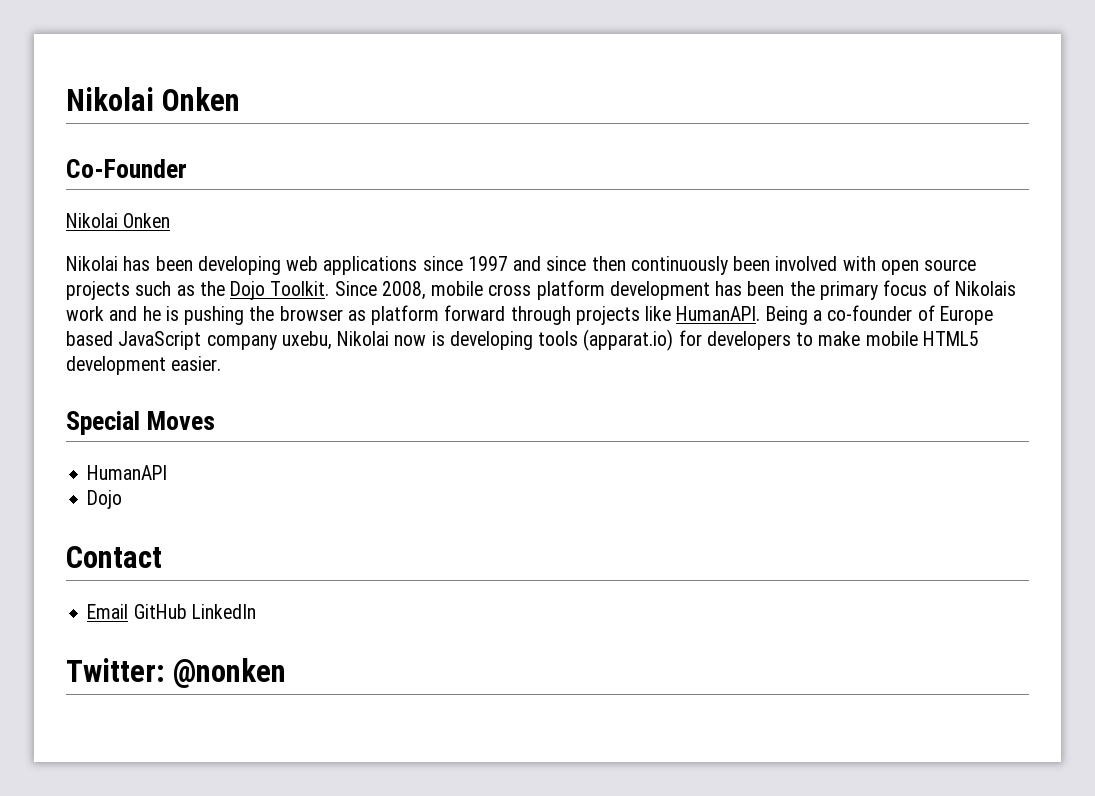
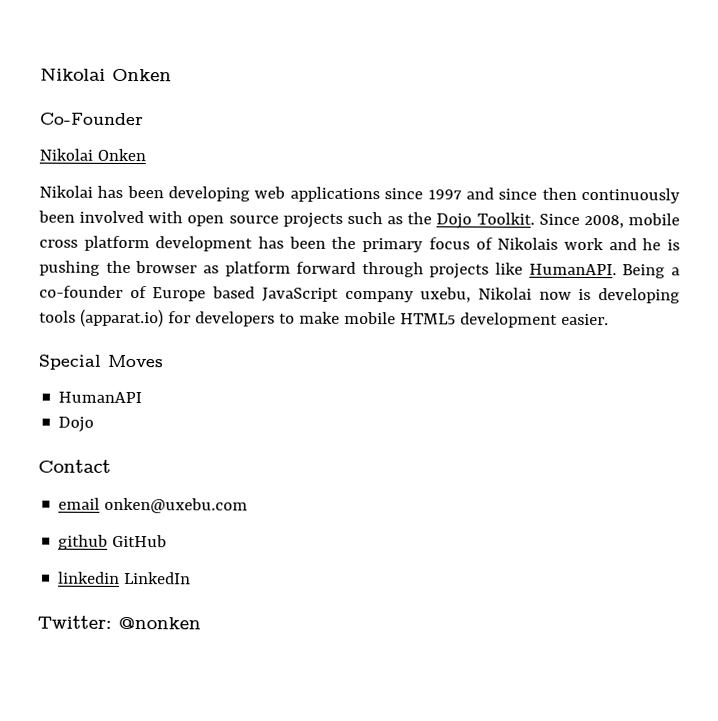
- Email GitHub LinkedIn
+ email onken@uxebu.com
+ github GitHub
+ linkedin LinkedIn

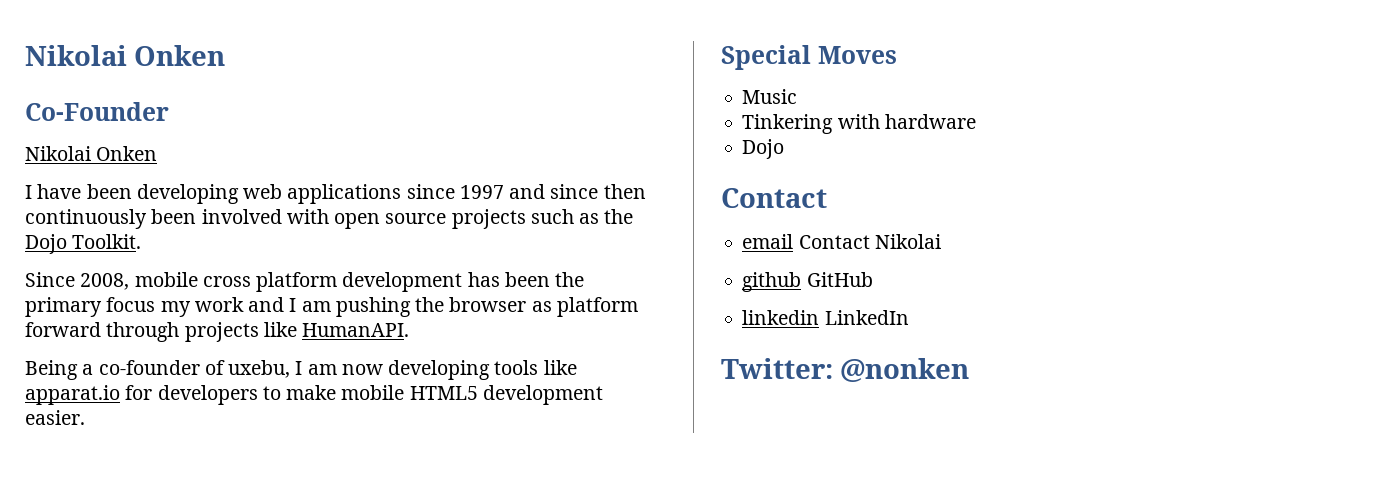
- Nikolai has been developing web applications since 1997 and since then continuously been involved with open source projects such as the Dojo Toolkit. Since 2008, mobile cross platform development has been the primary focus of Nikolais work and he is pushing the browser as platform forward through projects like HumanAPI. Being a co-founder of Europe based JavaScript company uxebu, Nikolai now is developing tools (apparat.io) for developers to make mobile HTML5 development easier.
+ I have been developing web applications since 1997 and since then continuously been involved with open source projects such as the Dojo Toolkit.
+ Since 2008, mobile cross platform development has been the primary focus my work and I am pushing the browser as platform forward through projects like HumanAPI.
+ Being a co-founder of uxebu, I am now developing tools like apparat.io for developers to make mobile HTML5 development easier.
- HumanAPI
+ Music
+ Tinkering with hardware
- email onken@uxebu.com
+ email Contact Nikolai

